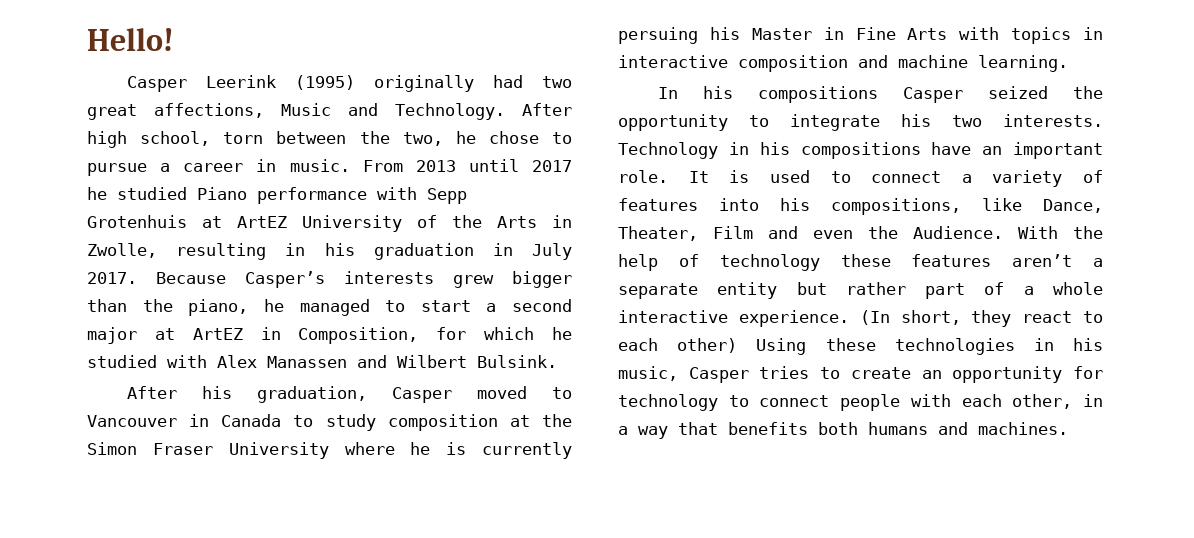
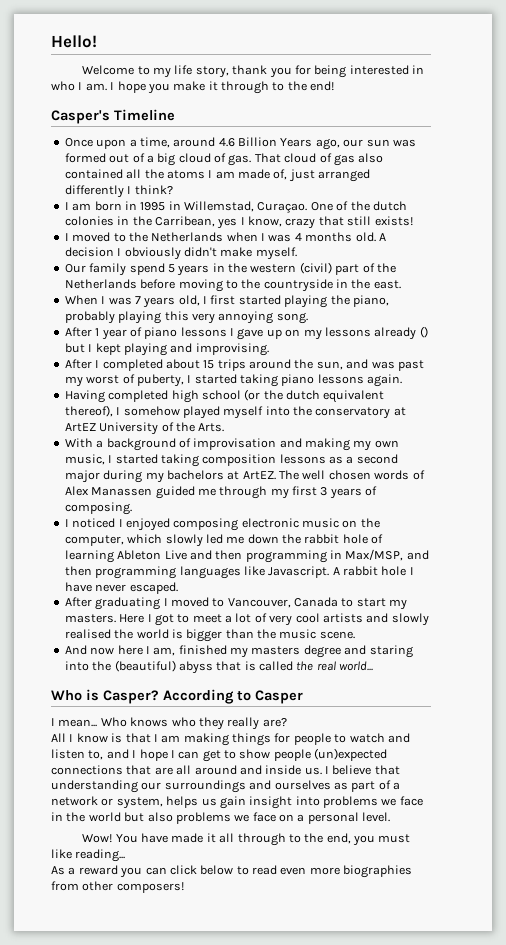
- Casper Leerink (1995) originally had two great affections, Music and Technology. After high school, torn between the two, he chose to pursue a career in music. From 2013 until 2017 he studied Piano performance with Sepp Grotenhuis at ArtEZ University of the Arts in Zwolle, resulting in his graduation in July 2017. Because Casper’s interests grew bigger than the piano, he managed to start a second major at ArtEZ in Composition, for which he studied with Alex Manassen and Wilbert Bulsink.
- After his graduation, Casper moved to Vancouver in Canada to study composition at the Simon Fraser University where he is currently persuing his Master in Fine Arts with topics in interactive composition and machine learning.
- In his compositions Casper seized the opportunity to integrate his two interests. Technology in his compositions have an important role. It is used to connect a variety of features into his compositions, like Dance, Theater, Film and even the Audience. With the help of technology these features aren’t a separate entity but rather part of a whole interactive experience. (In short, they react to each other) Using these technologies in his music, Casper tries to create an opportunity for technology to connect people with each other, in a way that benefits both humans and machines.
+ Welcome to my life story, thank you for being interested in who I am. I hope you make it through to the end!
+ Casper's Timeline
+ Once upon a time, around 4.6 Billion Years ago, our sun was formed out of a big cloud of gas. That cloud of gas also contained all the atoms I am made of, just arranged differently I think?
+ I am born in 1995 in Willemstad, Curaçao. One of the dutch colonies in the Carribean, yes I know, crazy that still exists!
+ I moved to the Netherlands when I was 4 months old. A decision I obviously didn't make myself.
+ Our family spend 5 years in the western (civil) part of the Netherlands before moving to the countryside in the east.
+ When I was 7 years old, I first started playing the piano, probably playing this very annoying song.
+ After 1 year of piano lessons I gave up on my lessons already () but I kept playing and improvising.
+ After I completed about 15 trips around the sun, and was past my worst of puberty, I started taking piano lessons again.
+ Having completed high school (or the dutch equivalent thereof), I somehow played myself into the conservatory at ArtEZ University of the Arts.
+ With a background of improvisation and making my own music, I started taking composition lessons as a second major during my bachelors at ArtEZ. The well chosen words of Alex Manassen guided me through my first 3 years of composing.
+ I noticed I enjoyed composing electronic music on the computer, which slowly led me down the rabbit hole of learning Ableton Live and then programming in Max/MSP, and then programming languages like Javascript. A rabbit hole I have never escaped.
+ After graduating I moved to Vancouver, Canada to start my masters. Here I got to meet a lot of very cool artists and slowly realised the world is bigger than the music scene.
+ And now here I am, finished my masters degree and staring into the (beautiful) abyss that is called the real world...
+ Who is Casper? According to Casper
+ I mean... Who knows who they really are?
+ All I know is that I am making things for people to watch and listen to, and I hope I can get to show people (un)expected connections that are all around and inside us. I believe that understanding our surroundings and ourselves as part of a network or system, helps us gain insight into problems we face in the world but also problems we face on a personal level.
+ Wow! You have made it all through to the end, you must like reading...
+ As a reward you can click below to read even more biographies from other composers!

